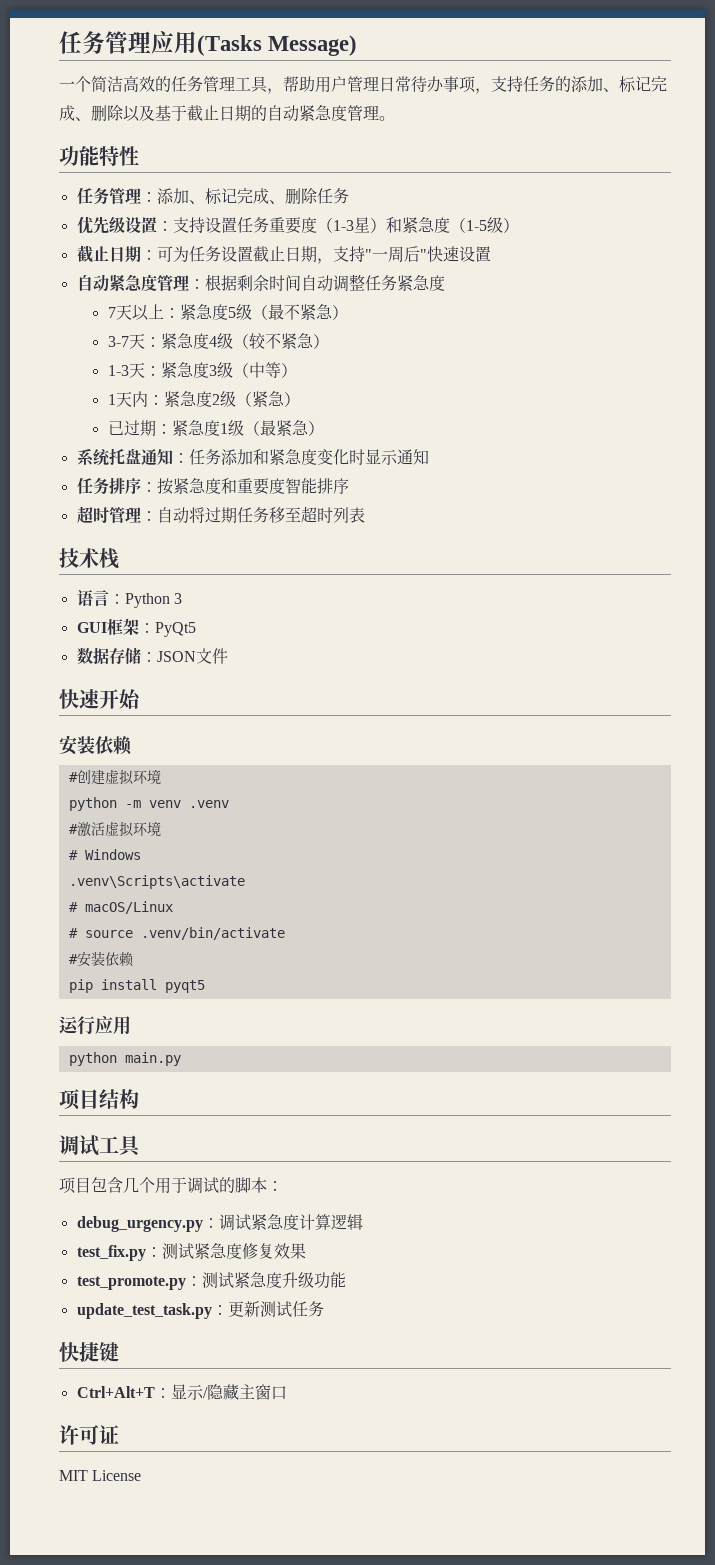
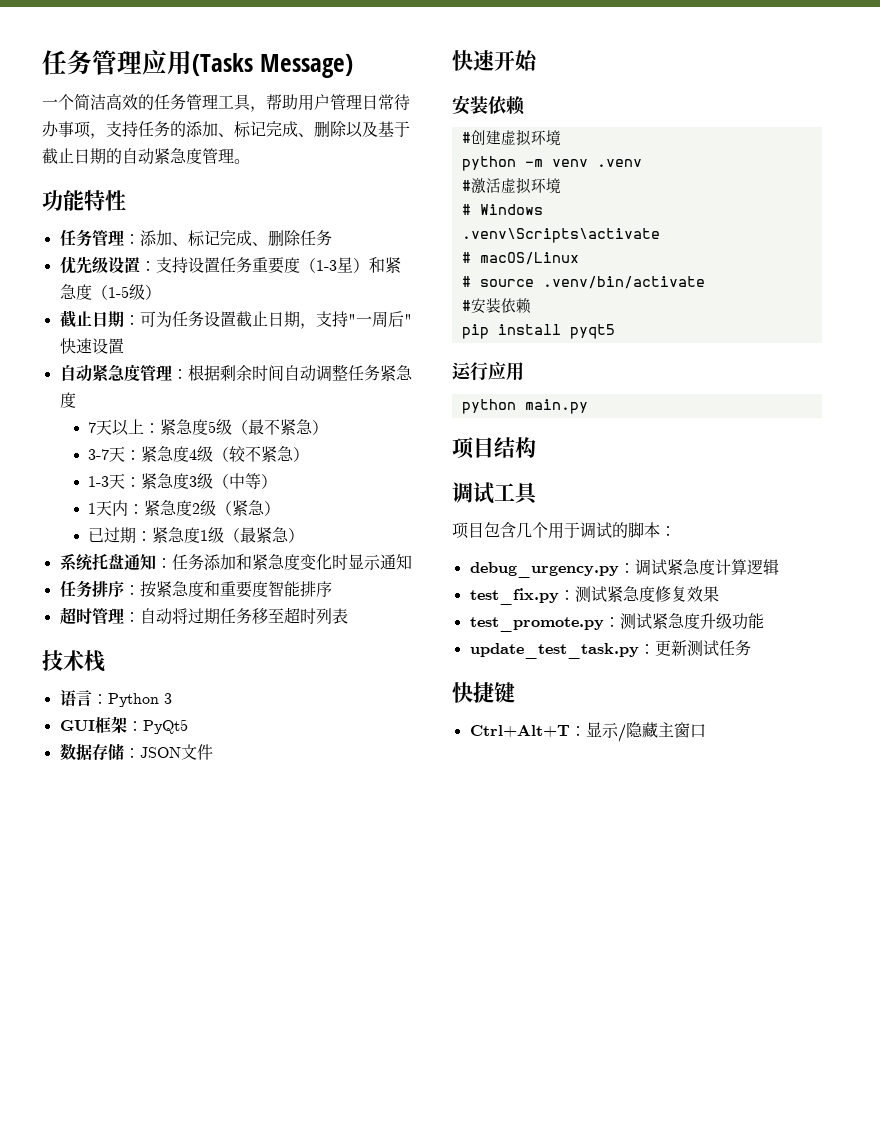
- 许可证
- MIT License

